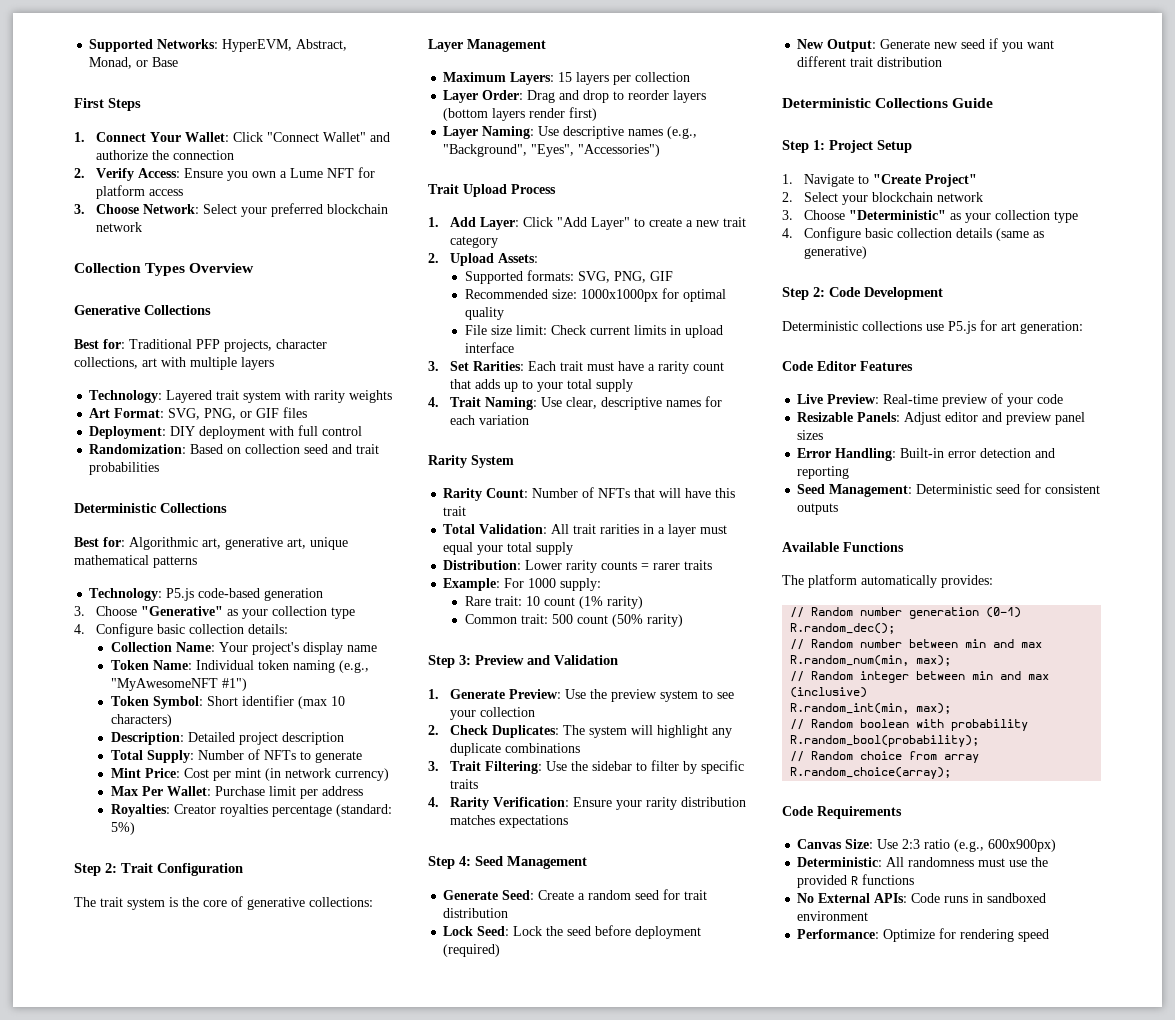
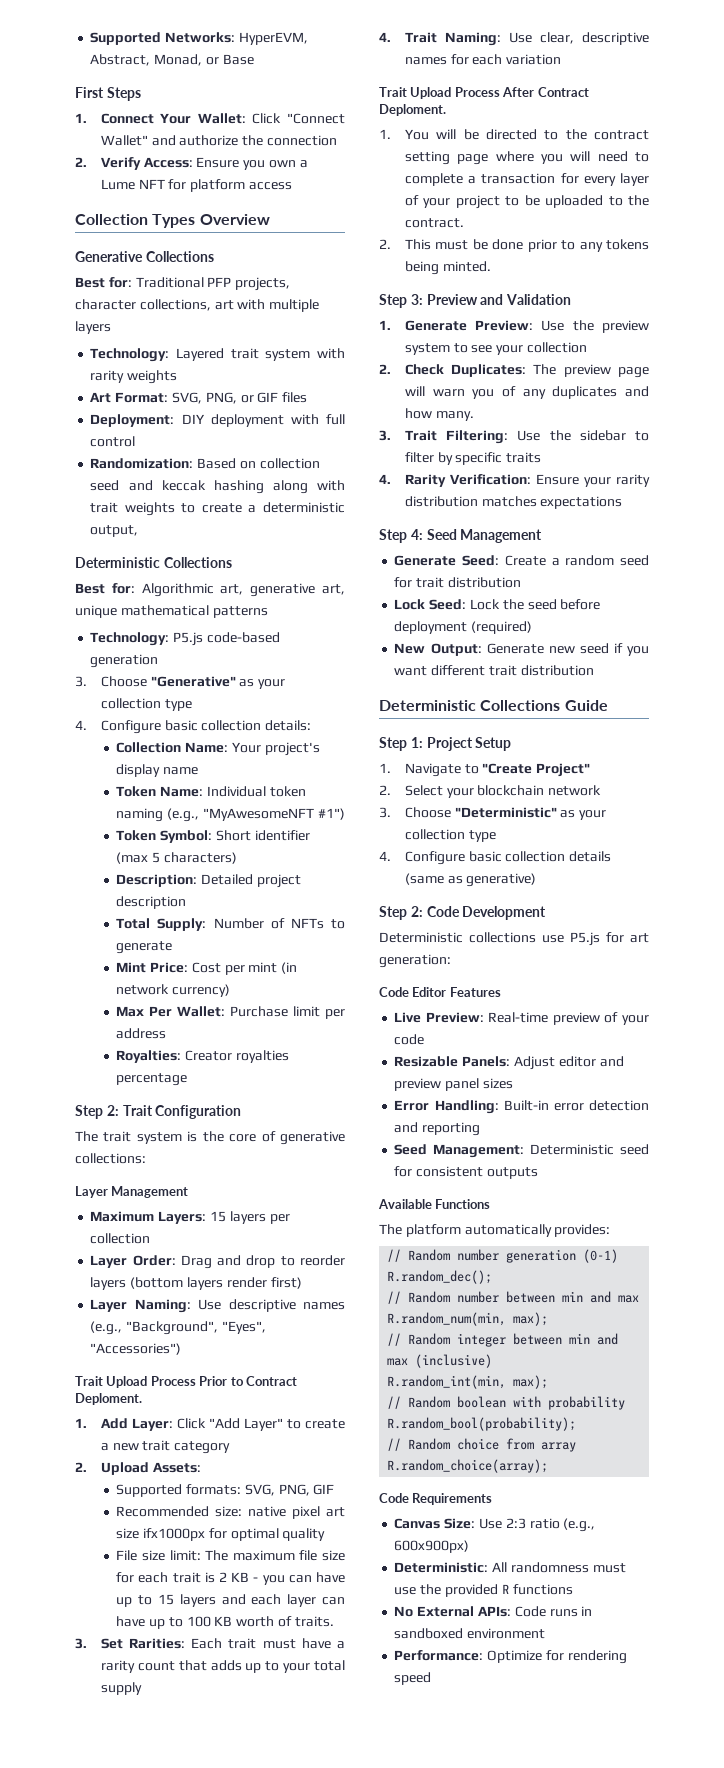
- 3. Choose Network: Select your preferred blockchain network
- Randomization: Based on collection seed and trait probabilities
+ Randomization: Based on collection seed and keccak hashing along with trait weights to create a deterministic output,
- Token Symbol: Short identifier (max 10 characters)
+ Token Symbol: Short identifier (max 5 characters)
- Royalties: Creator royalties percentage (standard: 5%)
+ Royalties: Creator royalties percentage
- Trait Upload Process
+ Trait Upload Process Prior to Contract Deploment.
- Recommended size: 1000x1000px for optimal quality
+ Recommended size: native pixel art size ifx1000px for optimal quality
- File size limit: Check current limits in upload interface
+ File size limit: The maximum file size for each trait is 2 KB - you can have up to 15 layers and each layer can have up to 100 KB worth of traits.
- Rarity System
- Rarity Count: Number of NFTs that will have this trait
- Total Validation: All trait rarities in a layer must equal your total supply
- Distribution: Lower rarity counts = rarer traits
- Example: For 1000 supply:
- Rare trait: 10 count (1% rarity)
- Common trait: 500 count (50% rarity)
+ Trait Upload Process After Contract Deploment.
+ 1. You will be directed to the contract setting page where you will need to complete a transaction for every layer of your project to be uploaded to the contract.
+ 2. This must be done prior to any tokens being minted.
- 2. Check Duplicates: The system will highlight any duplicate combinations
+ 2. Check Duplicates: The preview page will warn you of any duplicates and how many.

